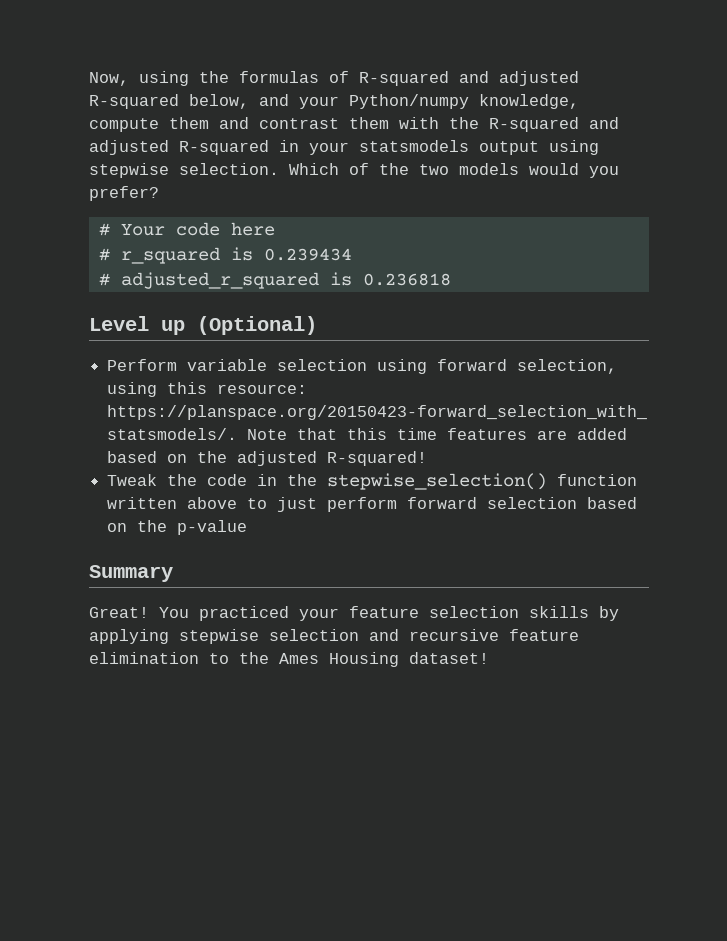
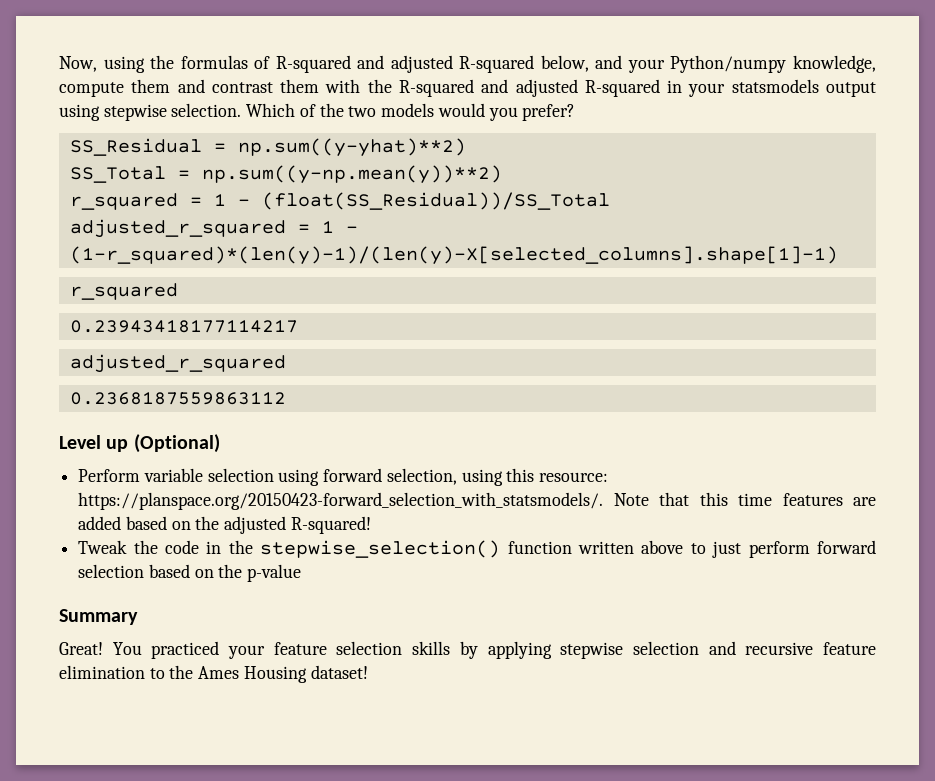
- # Your code here
- # r_squared is 0.239434
- # adjusted_r_squared is 0.236818
+ SS_Residual = np.sum((y-yhat)**2)
+ SS_Total = np.sum((y-np.mean(y))**2)
+ r_squared = 1 - (float(SS_Residual))/SS_Total
+ adjusted_r_squared = 1 - (1-r_squared)*(len(y)-1)/(len(y)-X[selected_columns].shape[1]-1)
+ r_squared
+ 0.23943418177114217
+ adjusted_r_squared
+ 0.2368187559863112

